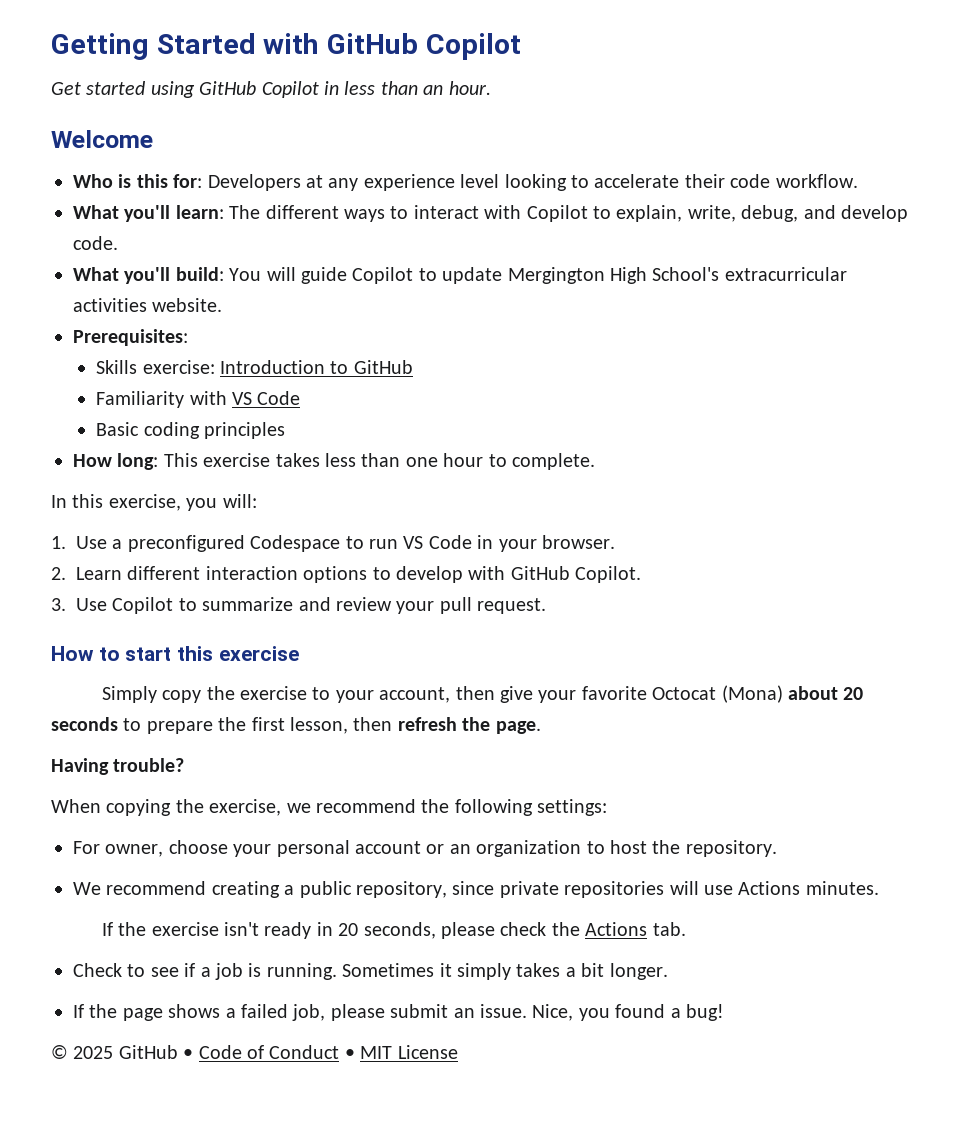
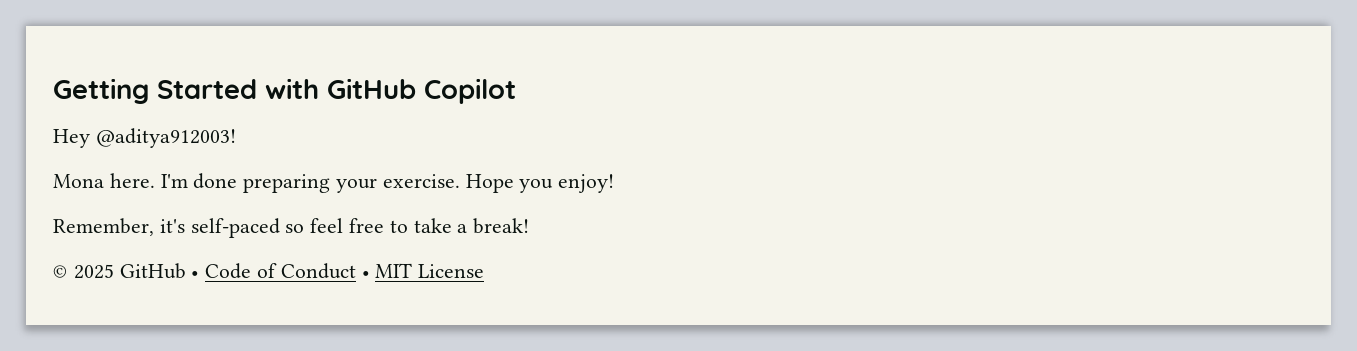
- Get started using GitHub Copilot in less than an hour.
- Welcome
- Who is this for: Developers at any experience level looking to accelerate their code workflow.
- What you'll learn: The different ways to interact with Copilot to explain, write, debug, and develop code.
- What you'll build: You will guide Copilot to update Mergington High School's extracurricular activities website.
- Prerequisites:
- Skills exercise: Introduction to GitHub
- Familiarity with VS Code
- Basic coding principles
- How long: This exercise takes less than one hour to complete.
- In this exercise, you will:
- 1. Use a preconfigured Codespace to run VS Code in your browser.
- 2. Learn different interaction options to develop with GitHub Copilot.
- 3. Use Copilot to summarize and review your pull request.
- How to start this exercise
- Simply copy the exercise to your account, then give your favorite Octocat (Mona) about 20 seconds to prepare the first lesson, then refresh the page.
- Having trouble?
- When copying the exercise, we recommend the following settings:
- For owner, choose your personal account or an organization to host the repository.
- We recommend creating a public repository, since private repositories will use Actions minutes.
- If the exercise isn't ready in 20 seconds, please check the Actions tab.
- Check to see if a job is running. Sometimes it simply takes a bit longer.
- If the page shows a failed job, please submit an issue. Nice, you found a bug!
+ Hey @aditya912003!
+ Mona here. I'm done preparing your exercise. Hope you enjoy!
+ Remember, it's self-paced so feel free to take a break!

